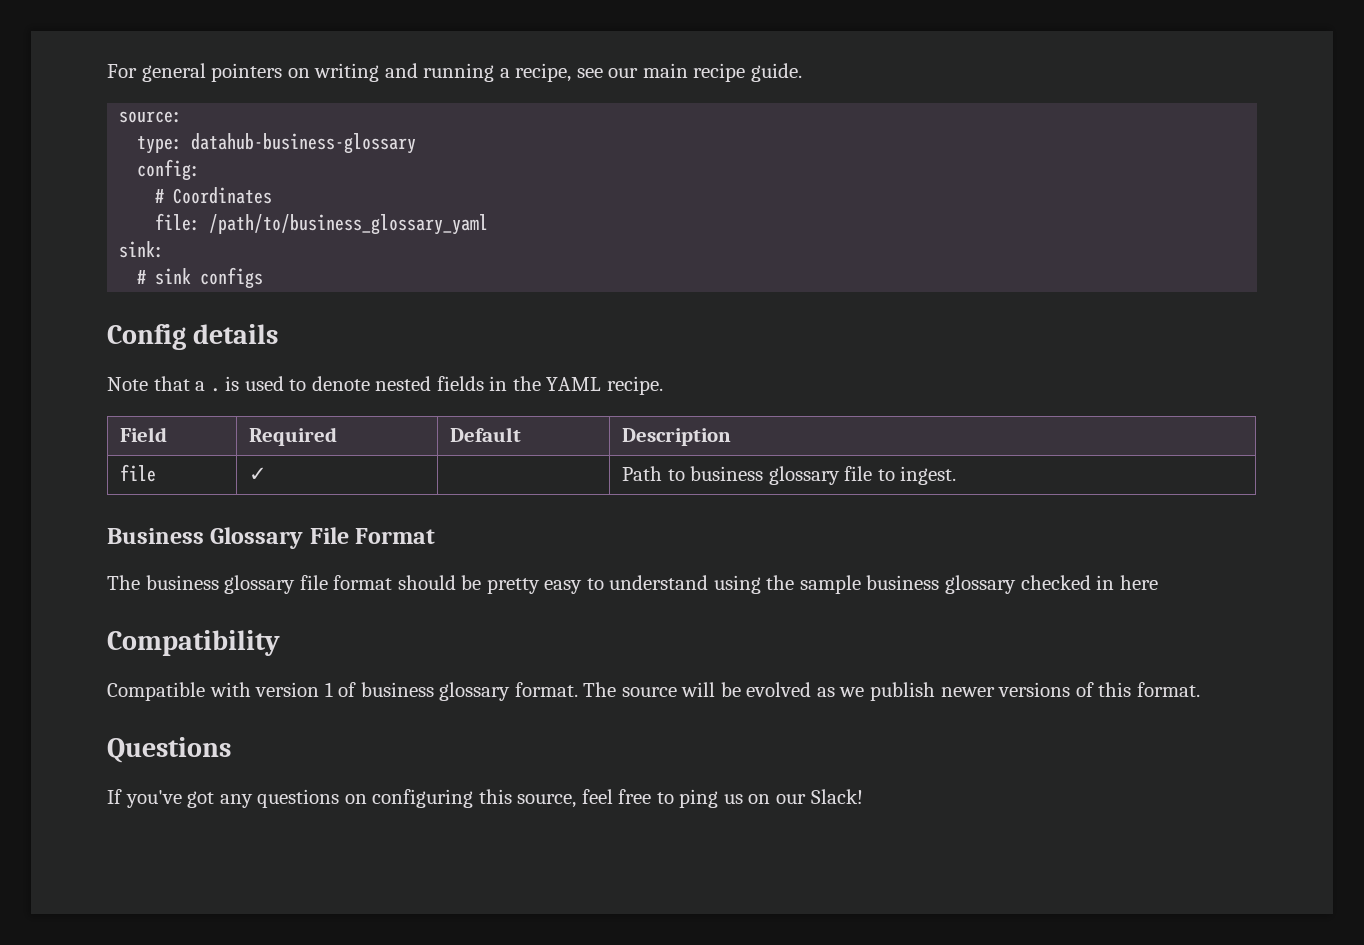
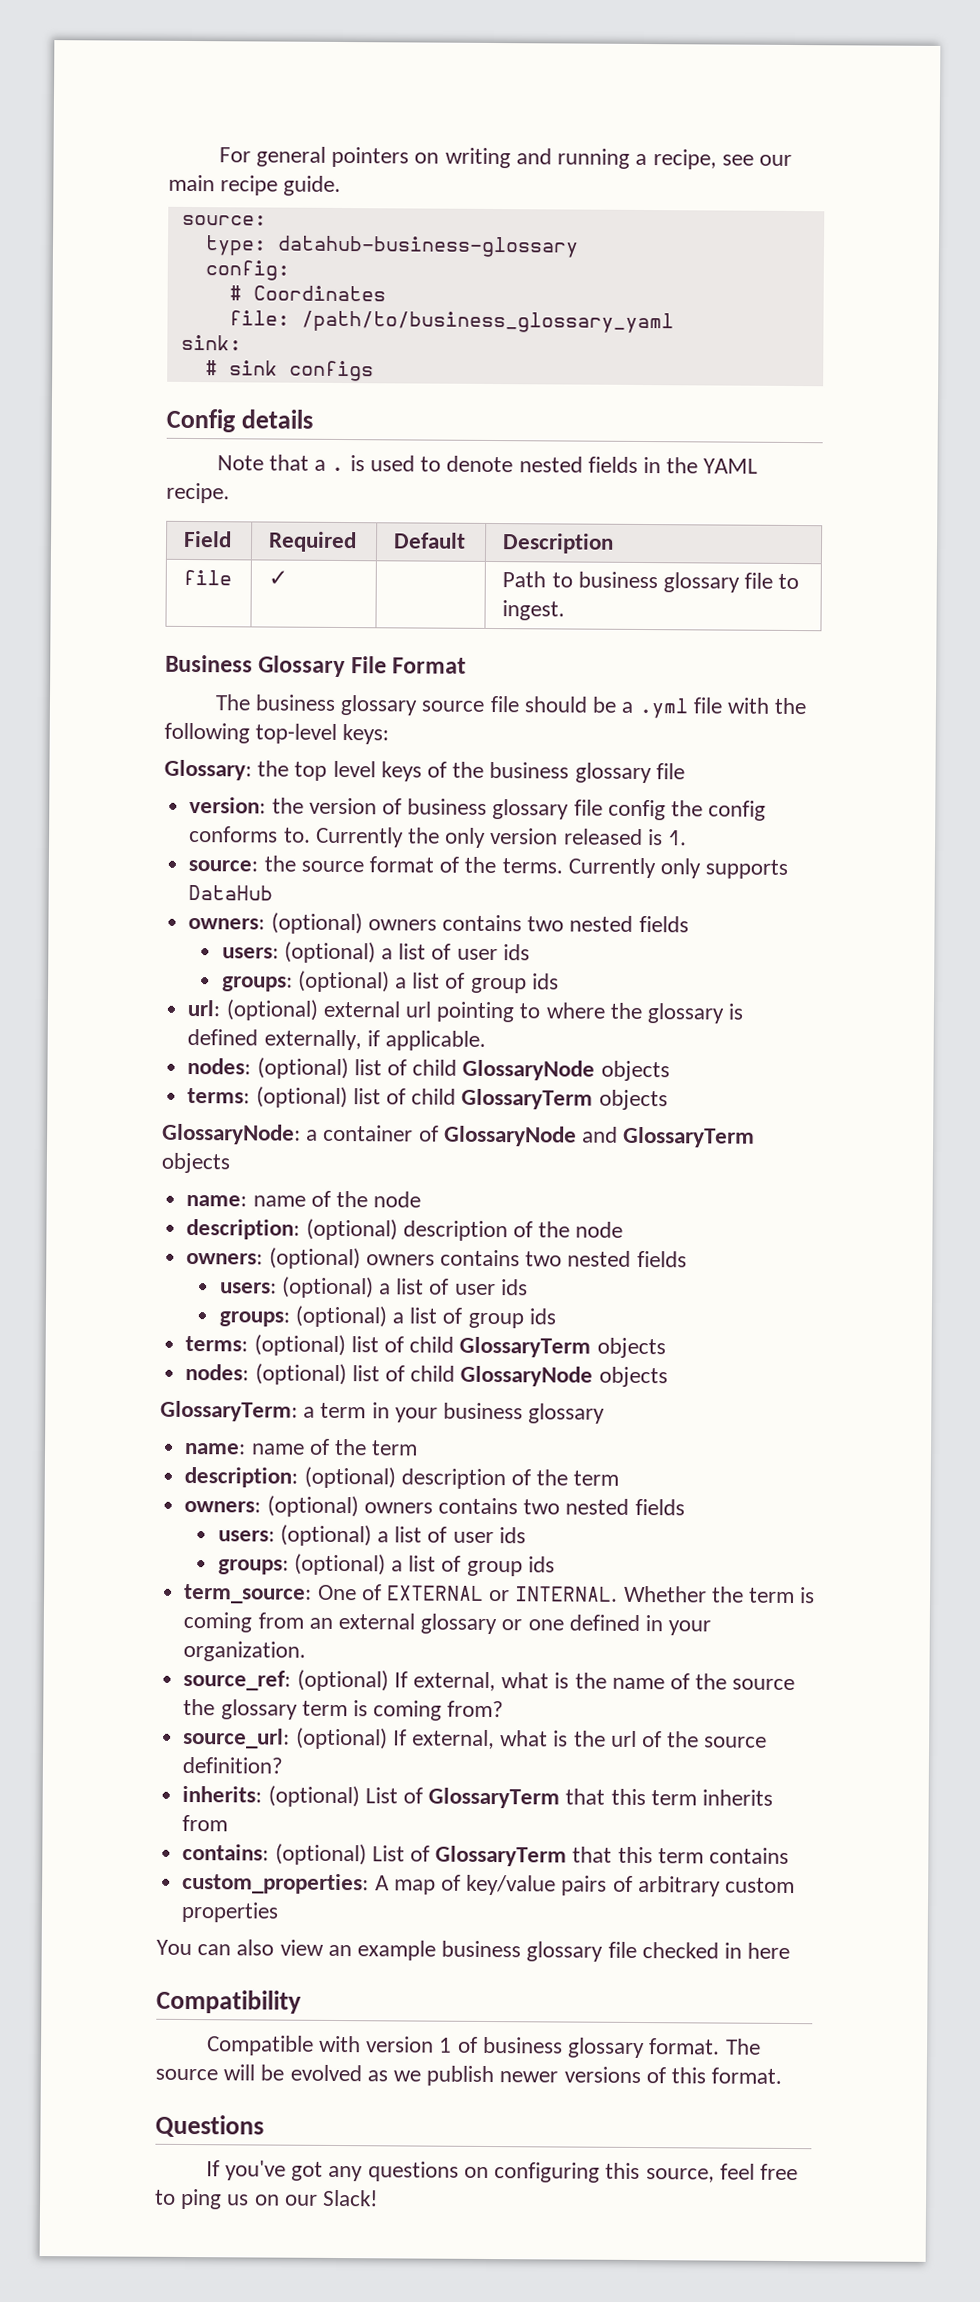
- The business glossary file format should be pretty easy to understand using the sample business glossary checked in here
+ The business glossary source file should be a .yml file with the following top-level keys:
+ Glossary: the top level keys of the business glossary file
+ version: the version of business glossary file config the config conforms to. Currently the only version released is 1.
+ source: the source format of the terms. Currently only supports DataHub
+ owners: (optional) owners contains two nested fields
+ users: (optional) a list of user ids
+ groups: (optional) a list of group ids
+ url: (optional) external url pointing to where the glossary is defined externally, if applicable.
+ nodes: (optional) list of child GlossaryNode objects
+ terms: (optional) list of child GlossaryTerm objects
+ GlossaryNode: a container of GlossaryNode and GlossaryTerm objects
+ name: name of the node
+ description: (optional) description of the node
+ owners: (optional) owners contains two nested fields
+ users: (optional) a list of user ids
+ groups: (optional) a list of group ids
+ terms: (optional) list of child GlossaryTerm objects
+ nodes: (optional) list of child GlossaryNode objects
+ GlossaryTerm: a term in your business glossary
+ name: name of the term
+ description: (optional) description of the term
+ owners: (optional) owners contains two nested fields
+ users: (optional) a list of user ids
+ groups: (optional) a list of group ids
+ term_source: One of EXTERNAL or INTERNAL. Whether the term is coming from an external glossary or one defined in your organization.
+ source_ref: (optional) If external, what is the name of the source the glossary term is coming from?
+ source_url: (optional) If external, what is the url of the source definition?
+ inherits: (optional) List of GlossaryTerm that this term inherits from
+ contains: (optional) List of GlossaryTerm that this term contains
+ custom_properties: A map of key/value pairs of arbitrary custom properties
+ You can also view an example business glossary file checked in here

